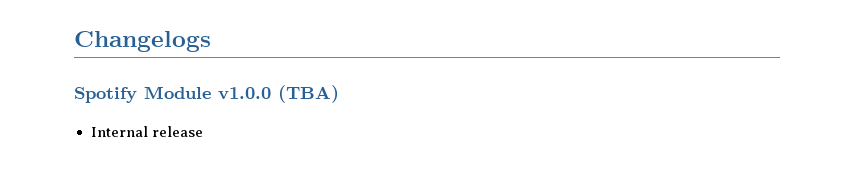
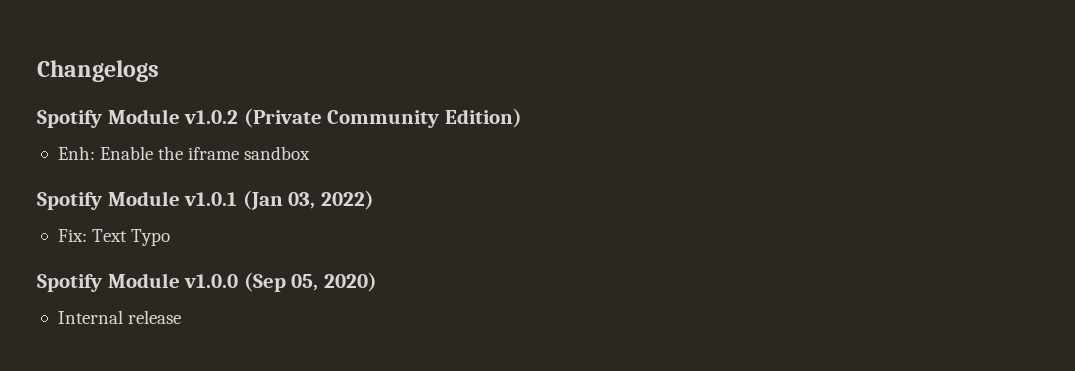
+ Spotify Module v1.0.2 (Private Community Edition)
+ Enh: Enable the iframe sandbox
+ Spotify Module v1.0.1 (Jan 03, 2022)
+ Fix: Text Typo
- Spotify Module v1.0.0 (TBA)
+ Spotify Module v1.0.0 (Sep 05, 2020)

